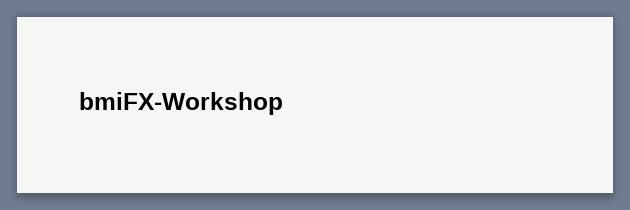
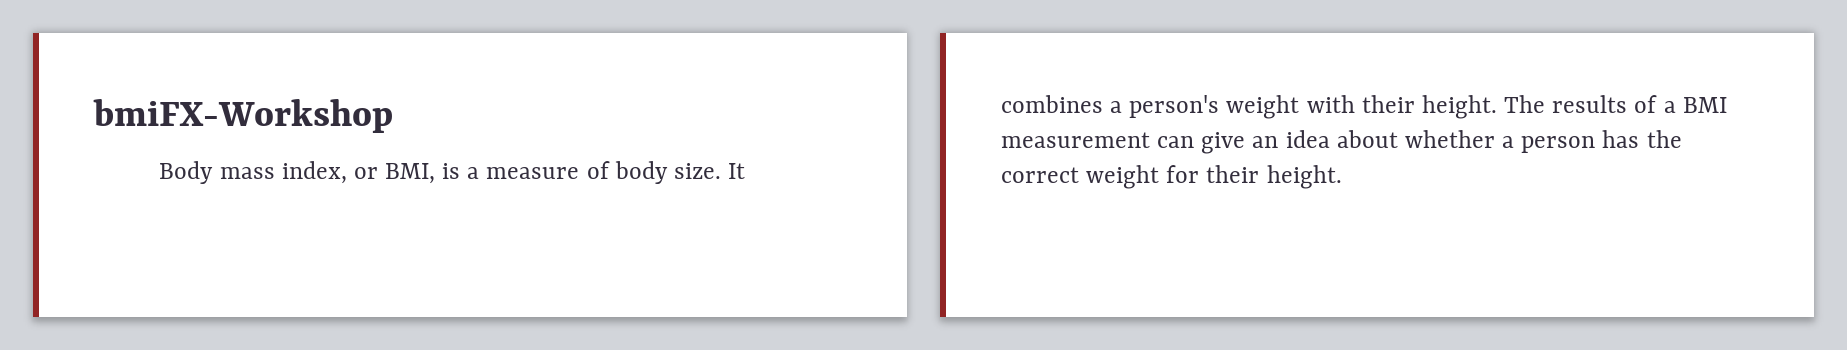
+ Body mass index, or BMI, is a measure of body size. It combines a person's weight with their height. The results of a BMI measurement can give an idea about whether a person has the correct weight for their height.

